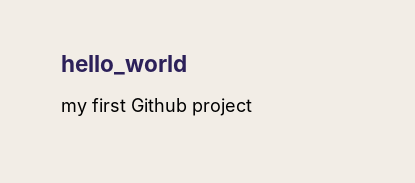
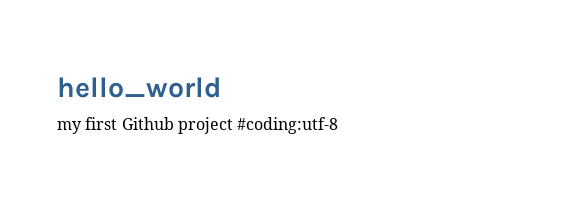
- my first Github project
+ my first Github project #coding:utf-8

